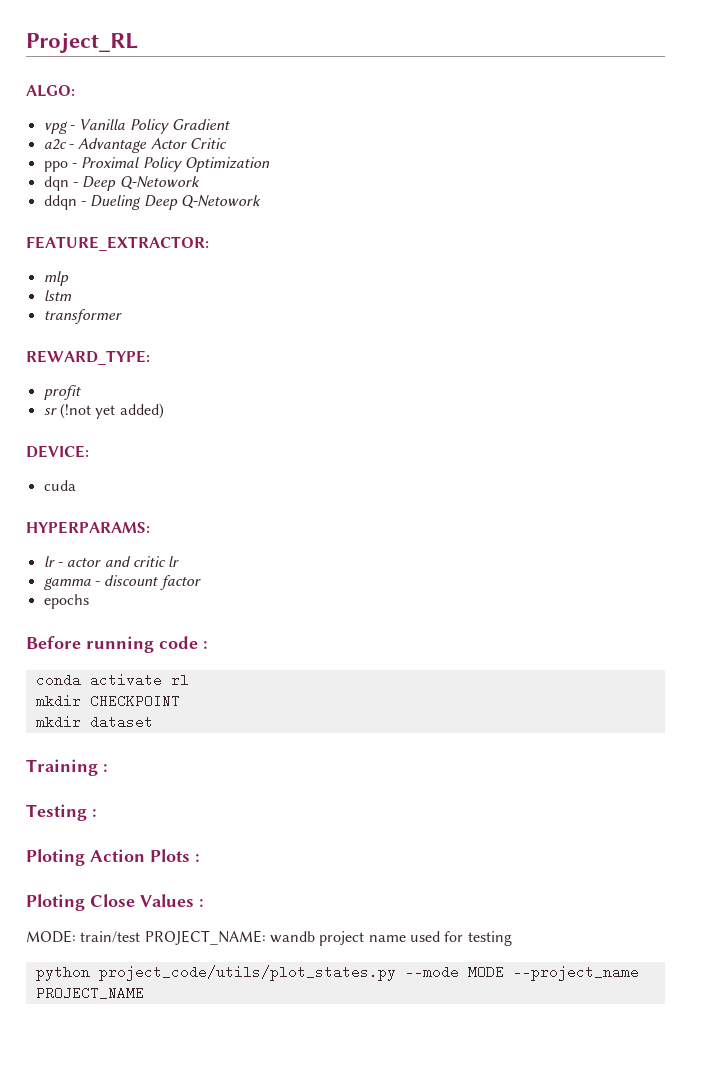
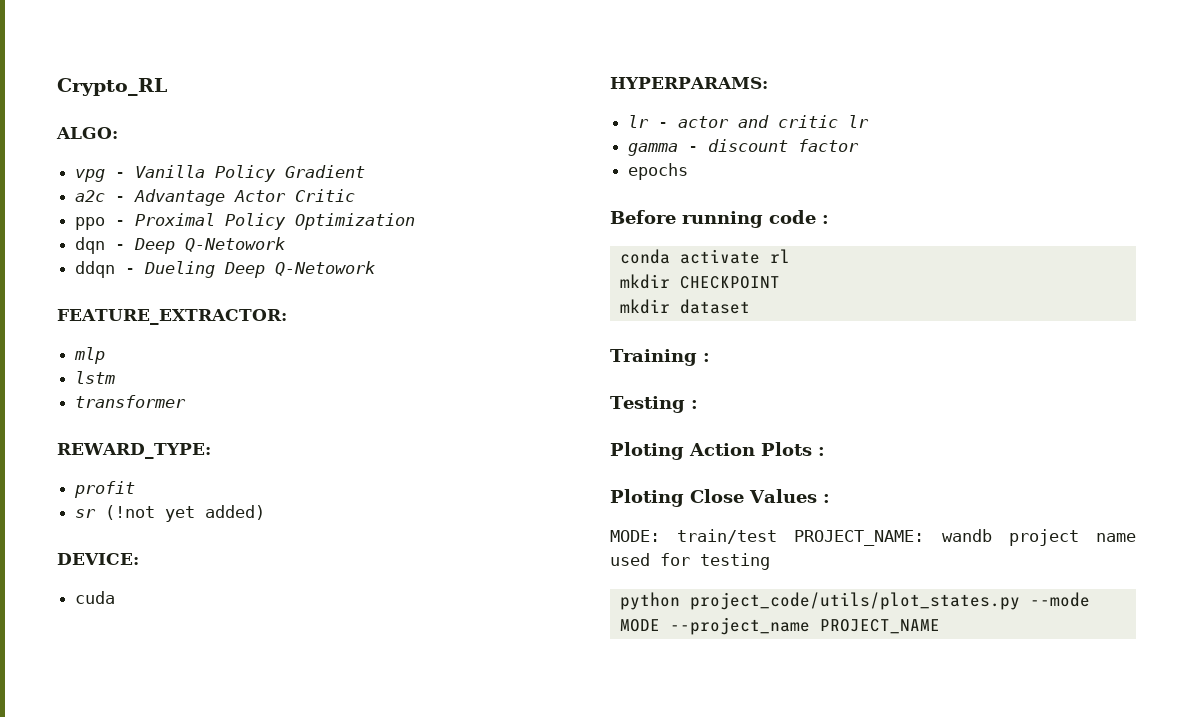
- Project_RL
+ Crypto_RL

